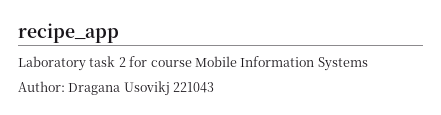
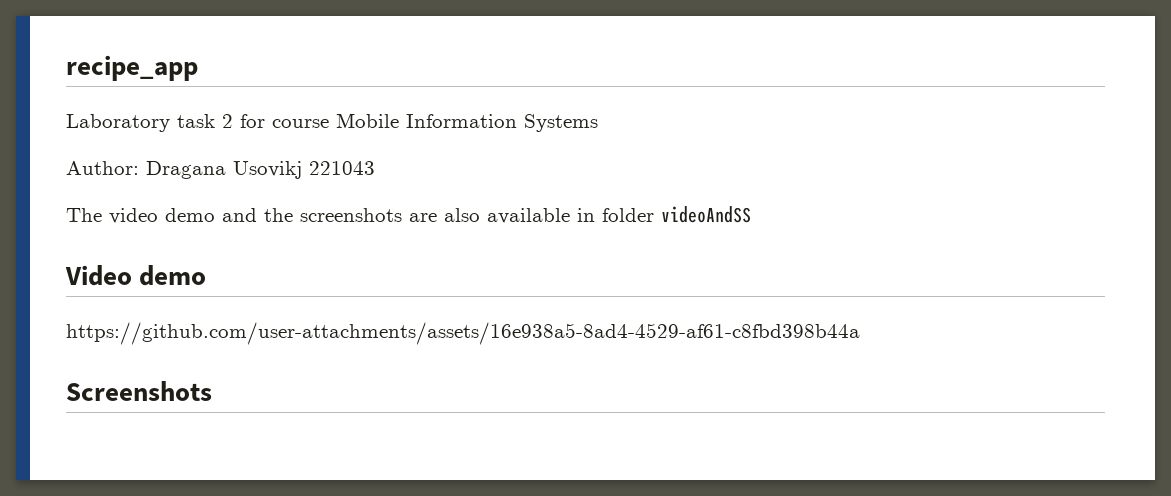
+ The video demo and the screenshots are also available in folder videoAndSS
+ Video demo
+ https://github.com/user-attachments/assets/16e938a5-8ad4-4529-af61-c8fbd398b44a
+ Screenshots

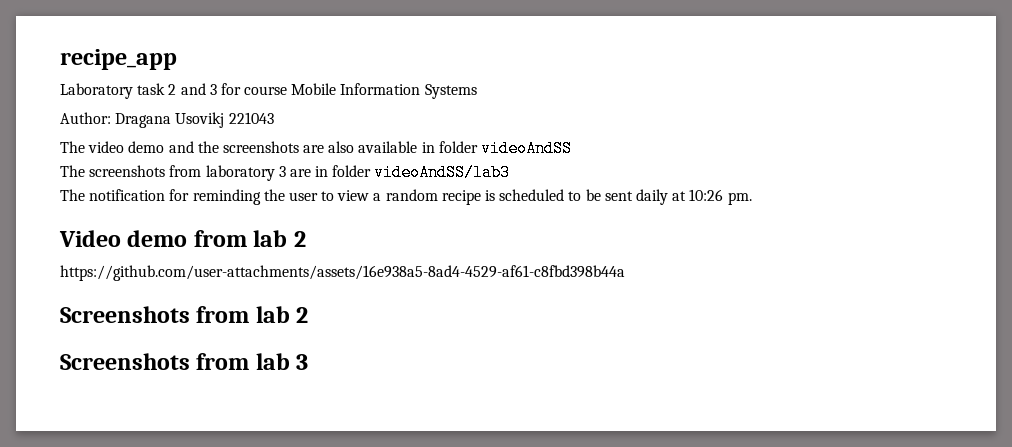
- Laboratory task 2 for course Mobile Information Systems
+ Laboratory task 2 and 3 for course Mobile Information Systems
+ The screenshots from laboratory 3 are in folder videoAndSS/lab3
+ The notification for reminding the user to view a random recipe is scheduled to be sent daily at 10:26 pm.
- Video demo
+ Video demo from lab 2
- Screenshots
+ Screenshots from lab 2
+ Screenshots from lab 3

